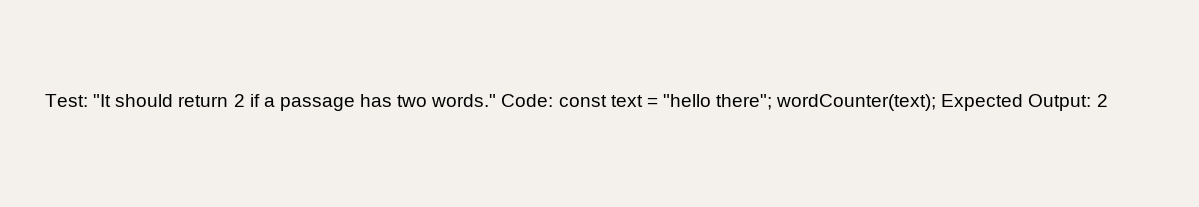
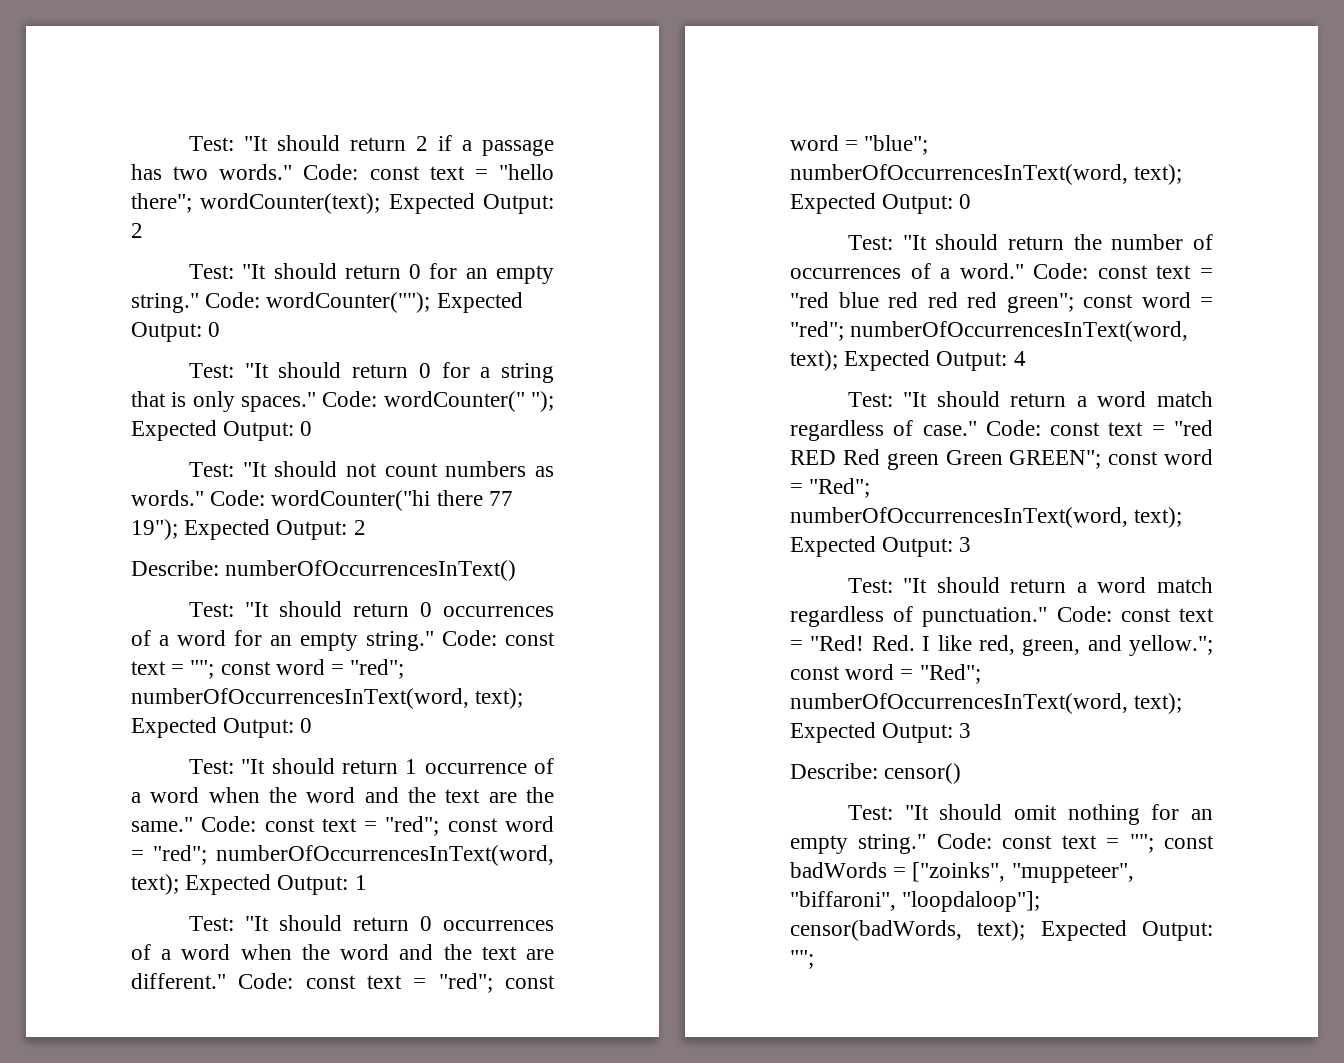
+ Test: "It should return 0 for an empty string." Code: wordCounter(""); Expected Output: 0
+ Test: "It should return 0 for a string that is only spaces." Code: wordCounter(" "); Expected Output: 0
+ Test: "It should not count numbers as words." Code: wordCounter("hi there 77 19"); Expected Output: 2
+ Describe: numberOfOccurrencesInText()
+ Test: "It should return 0 occurrences of a word for an empty string." Code: const text = ""; const word = "red"; numberOfOccurrencesInText(word, text); Expected Output: 0
+ Test: "It should return 1 occurrence of a word when the word and the text are the same." Code: const text = "red"; const word = "red"; numberOfOccurrencesInText(word, text); Expected Output: 1
+ Test: "It should return 0 occurrences of a word when the word and the text are different." Code: const text = "red"; const word = "blue"; numberOfOccurrencesInText(word, text); Expected Output: 0
+ Test: "It should return the number of occurrences of a word." Code: const text = "red blue red red red green"; const word = "red"; numberOfOccurrencesInText(word, text); Expected Output: 4
+ Test: "It should return a word match regardless of case." Code: const text = "red RED Red green Green GREEN"; const word = "Red"; numberOfOccurrencesInText(word, text); Expected Output: 3
+ Test: "It should return a word match regardless of punctuation." Code: const text = "Red! Red. I like red, green, and yellow."; const word = "Red"; numberOfOccurrencesInText(word, text); Expected Output: 3
+ Describe: censor()
+ Test: "It should omit nothing for an empty string." Code: const text = ""; const badWords = ["zoinks", "muppeteer", "biffaroni", "loopdaloop"]; censor(badWords, text); Expected Output: "";

